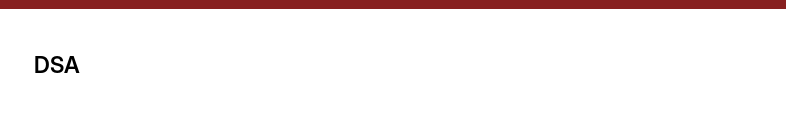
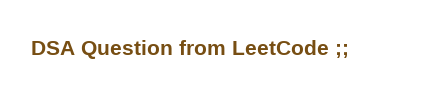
- DSA
+ DSA Question from LeetCode ;;

